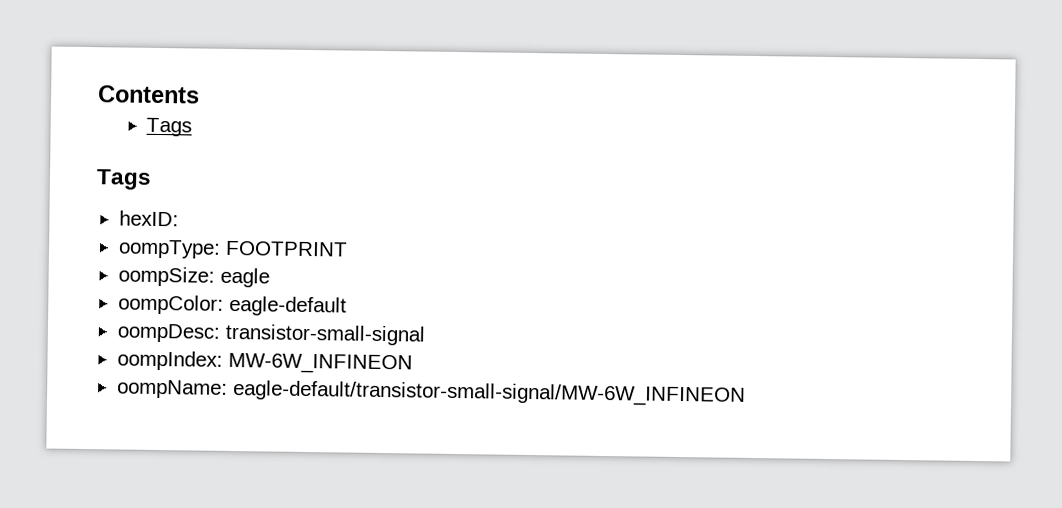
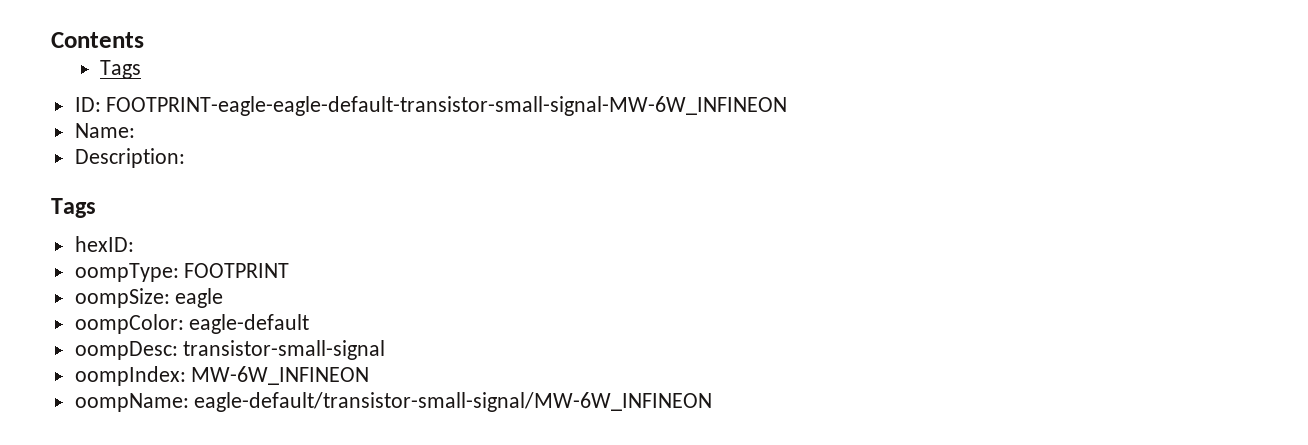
+ ID: FOOTPRINT-eagle-eagle-default-transistor-small-signal-MW-6W_INFINEON
+ Name:
+ Description:

